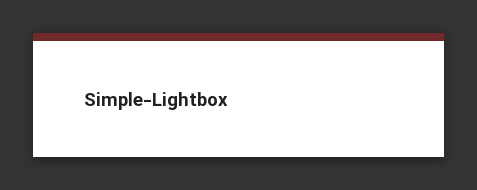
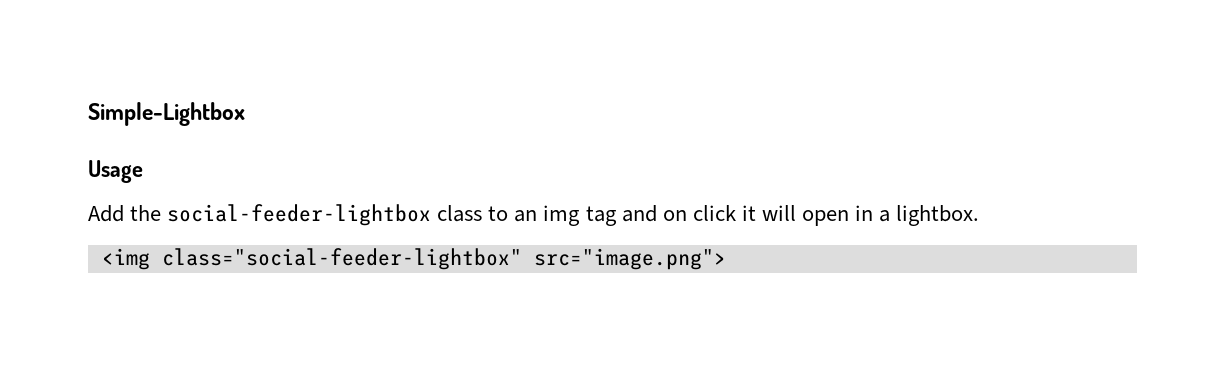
+ Usage
+ Add the social-feeder-lightbox class to an img tag and on click it will open in a lightbox.
+ <img class="social-feeder-lightbox" src="image.png">

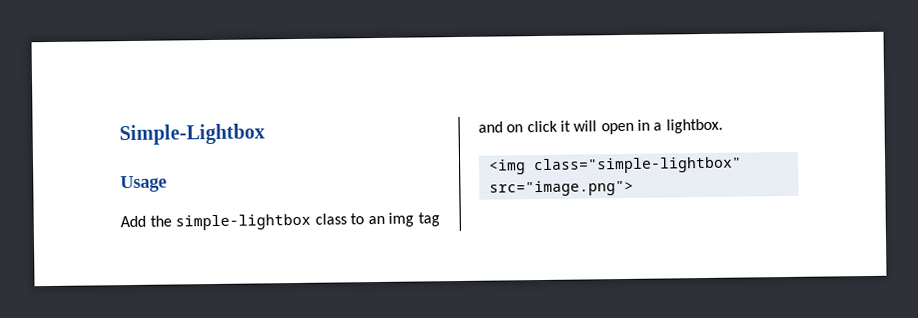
- Add the social-feeder-lightbox class to an img tag and on click it will open in a lightbox.
+ Add the simple-lightbox class to an img tag and on click it will open in a lightbox.
- <img class="social-feeder-lightbox" src="image.png">
+ <img class="simple-lightbox" src="image.png">

